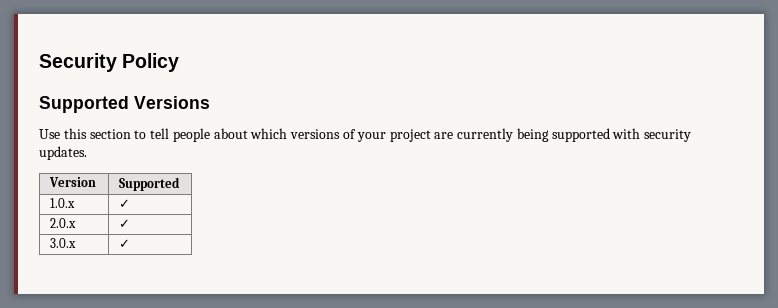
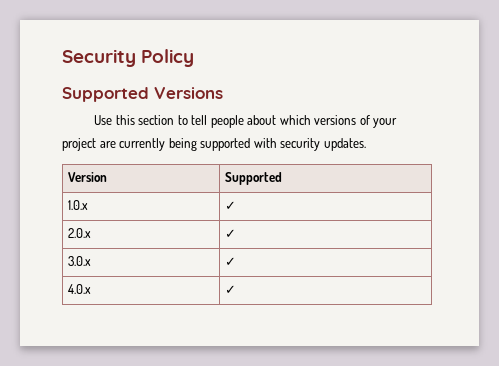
+ 4.0.x | ✓

